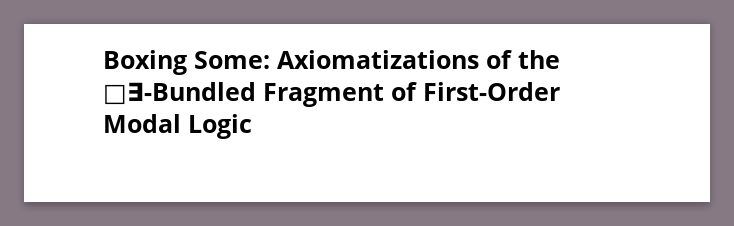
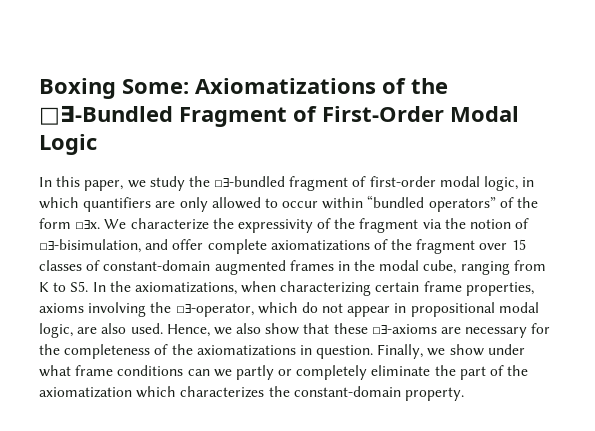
+ In this paper, we study the □∃-bundled fragment of first-order modal logic, in which quantifiers are only allowed to occur within “bundled operators” of the form □∃x. We characterize the expressivity of the fragment via the notion of □∃-bisimulation, and offer complete axiomatizations of the fragment over 15 classes of constant-domain augmented frames in the modal cube, ranging from K to S5. In the axiomatizations, when characterizing certain frame properties, axioms involving the □∃-operator, which do not appear in propositional modal logic, are also used. Hence, we also show that these □∃-axioms are necessary for the completeness of the axiomatizations in question. Finally, we show under what frame conditions can we partly or completely eliminate the part of the axiomatization which characterizes the constant-domain property.

